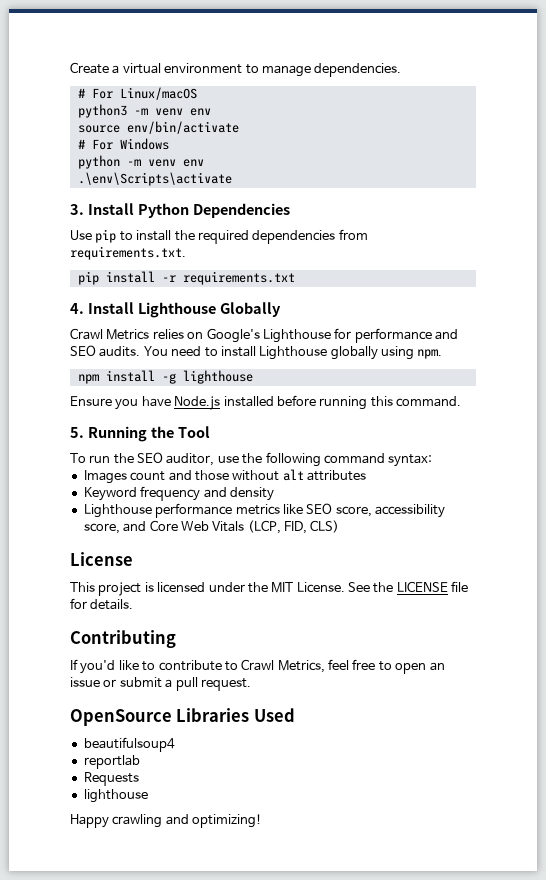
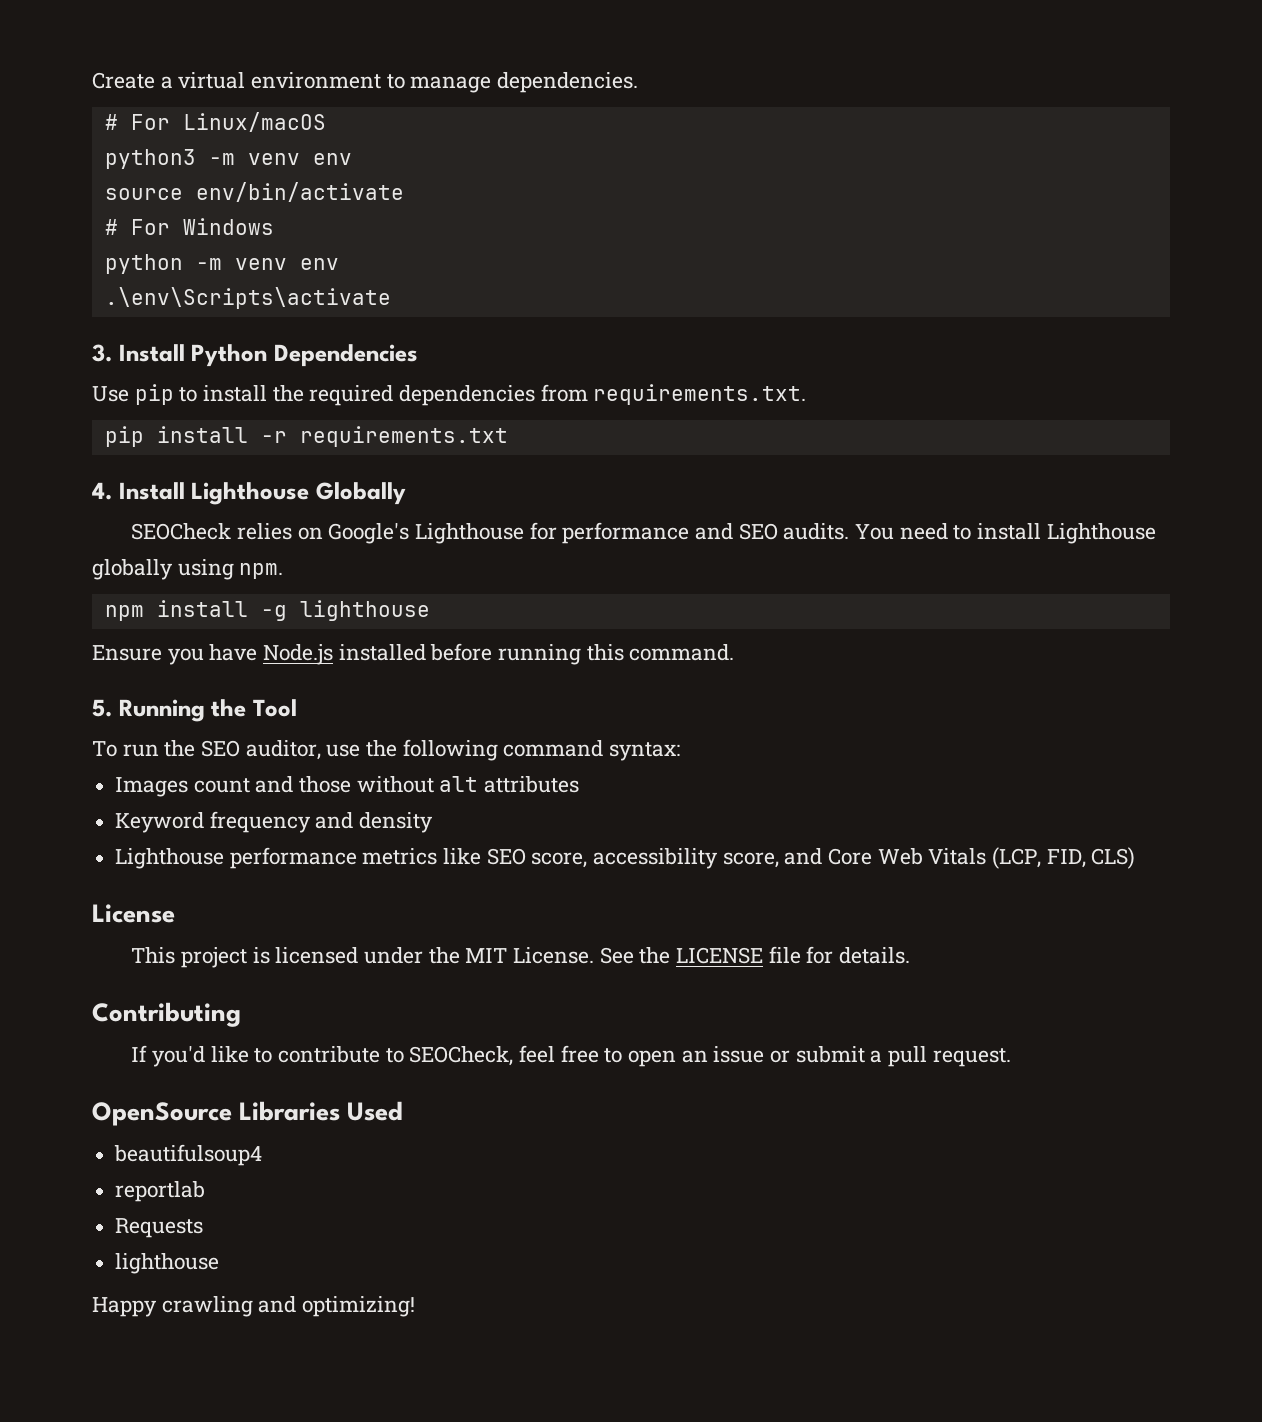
- Crawl Metrics relies on Google's Lighthouse for performance and SEO audits.
+ SEOCheck relies on Google's Lighthouse for performance and SEO audits.
- If you'd like to contribute to Crawl Metrics, feel free to open an issue or submit a pull request.
+ If you'd like to contribute to SEOCheck, feel free to open an issue or submit a pull request.

